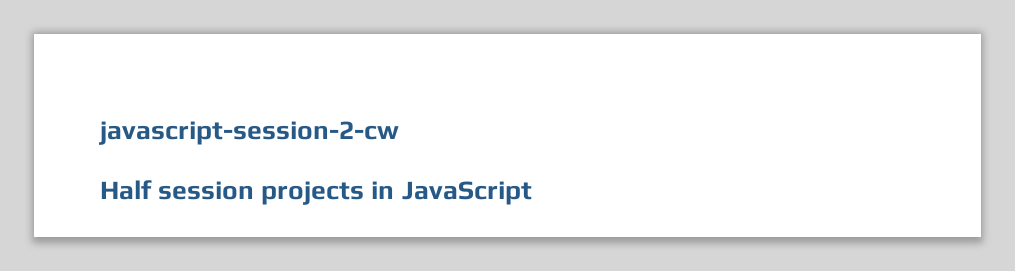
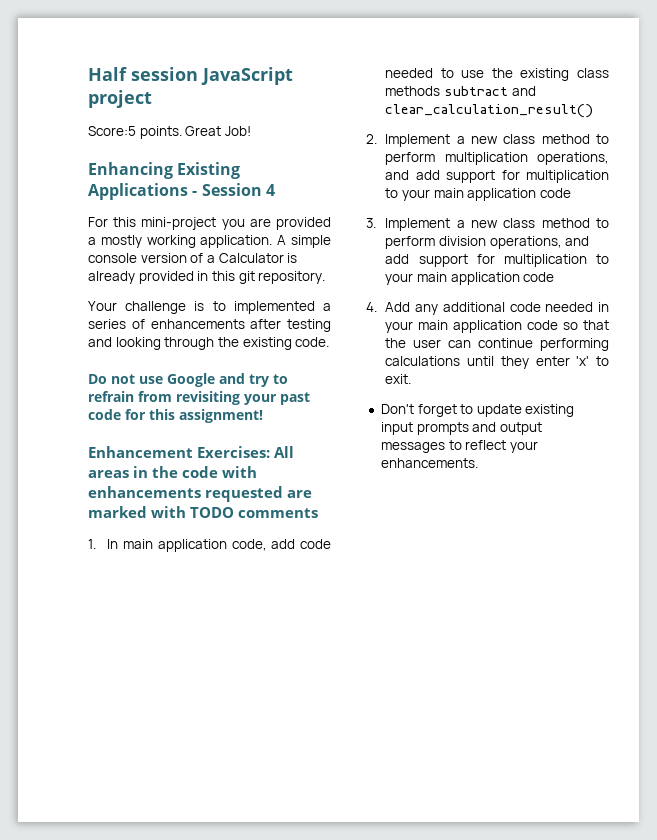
- javascript-session-2-cw
- Half session projects in JavaScript
+ Half session JavaScript project
+ Score:5 points. Great Job!
+ Enhancing Existing Applications - Session 4
+ For this mini-project you are provided a mostly working application. A simple console version of a Calculator is already provided in this git repository.
+ Your challenge is to implemented a series of enhancements after testing and looking through the existing code.
+ Do not use Google and try to refrain from revisiting your past code for this assignment!
+ Enhancement Exercises: All areas in the code with enhancements requested are marked with TODO comments
+ 1. In main application code, add code needed to use the existing class methods subtract and clear_calculation_result()
+ 2. Implement a new class method to perform multiplication operations, and add support for multiplication to your main application code
+ 3. Implement a new class method to perform division operations, and add support for multiplication to your main application code
+ 4. Add any additional code needed in your main application code so that the user can continue performing calculations until they enter 'x' to exit.
+ Don't forget to update existing input prompts and output messages to reflect your enhancements.

